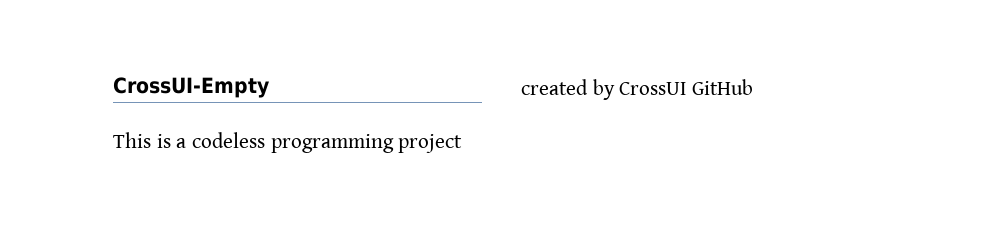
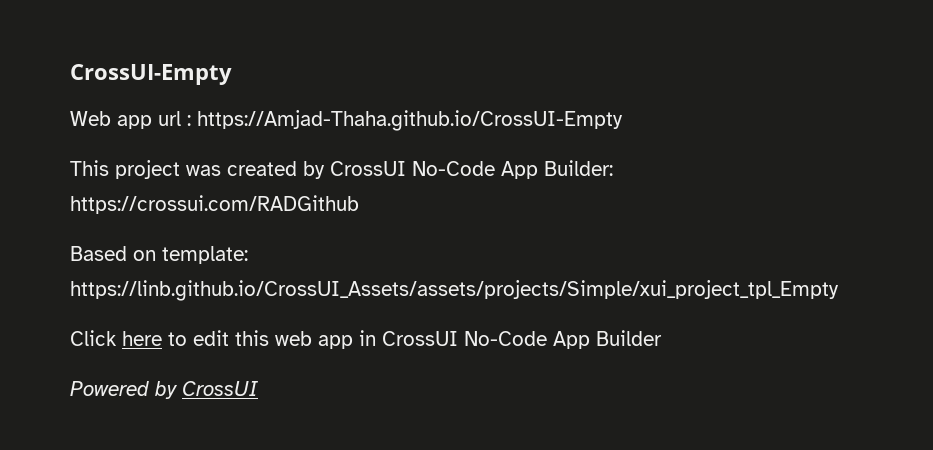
- This is a codeless programming project created by CrossUI GitHub
+ Web app url : https://Amjad-Thaha.github.io/CrossUI-Empty
+ This project was created by CrossUI No-Code App Builder: https://crossui.com/RADGithub
+ Based on template: https://linb.github.io/CrossUI_Assets/assets/projects/Simple/xui_project_tpl_Empty
+ Click here to edit this web app in CrossUI No-Code App Builder
+ Powered by CrossUI

